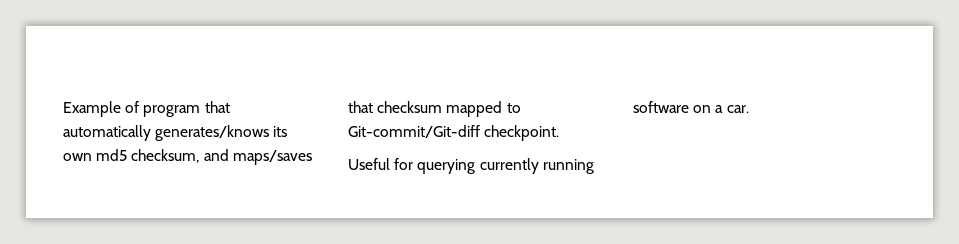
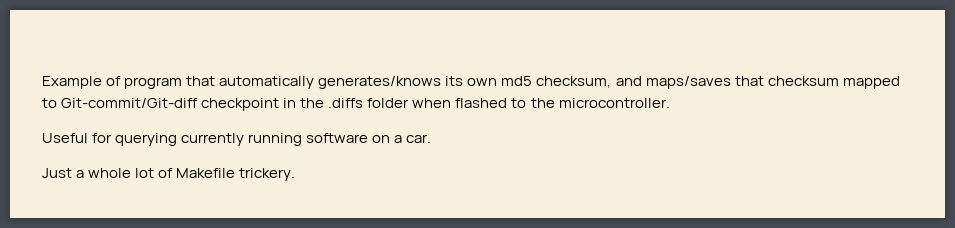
- Example of program that automatically generates/knows its own md5 checksum, and maps/saves that checksum mapped to Git-commit/Git-diff checkpoint.
+ Example of program that automatically generates/knows its own md5 checksum, and maps/saves that checksum mapped to Git-commit/Git-diff checkpoint in the .diffs folder when flashed to the microcontroller.
+ Just a whole lot of Makefile trickery.

